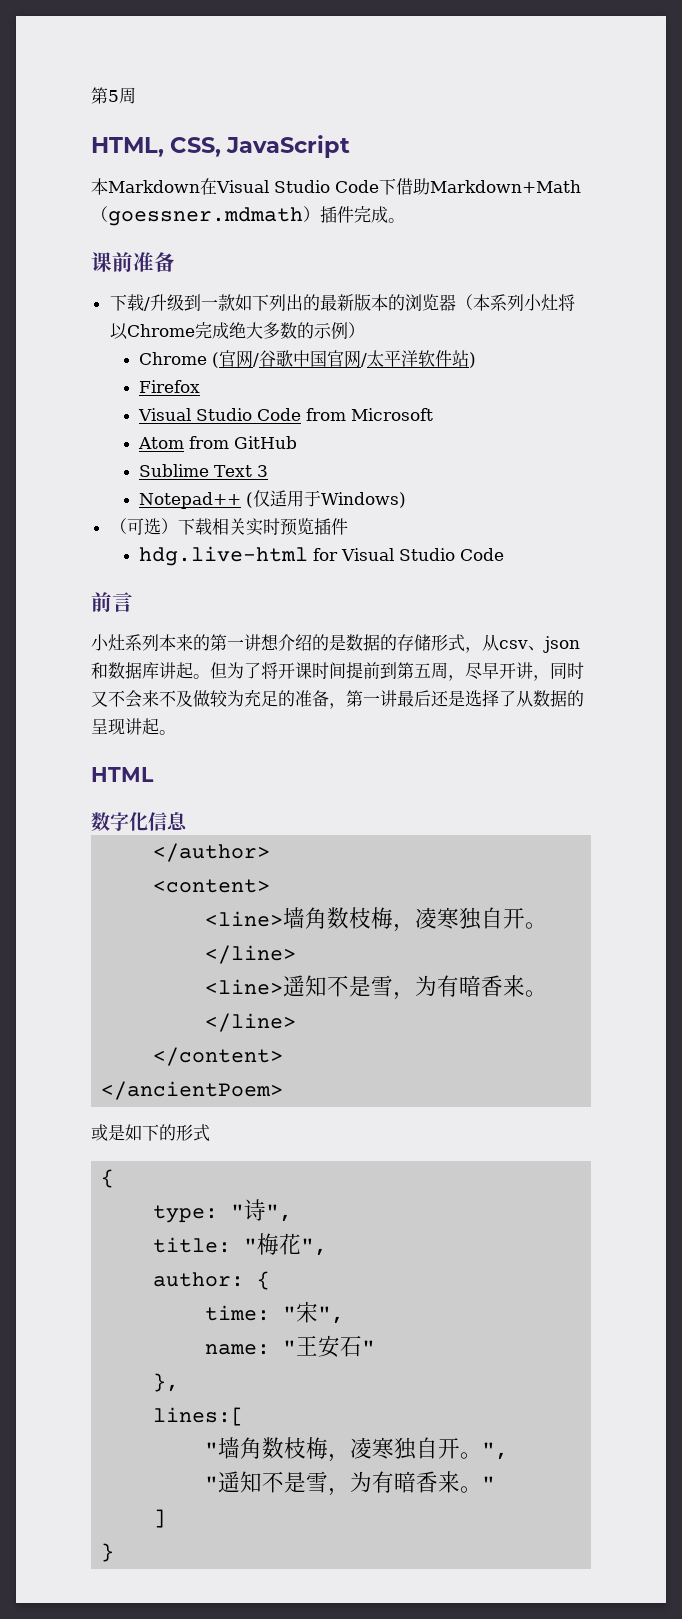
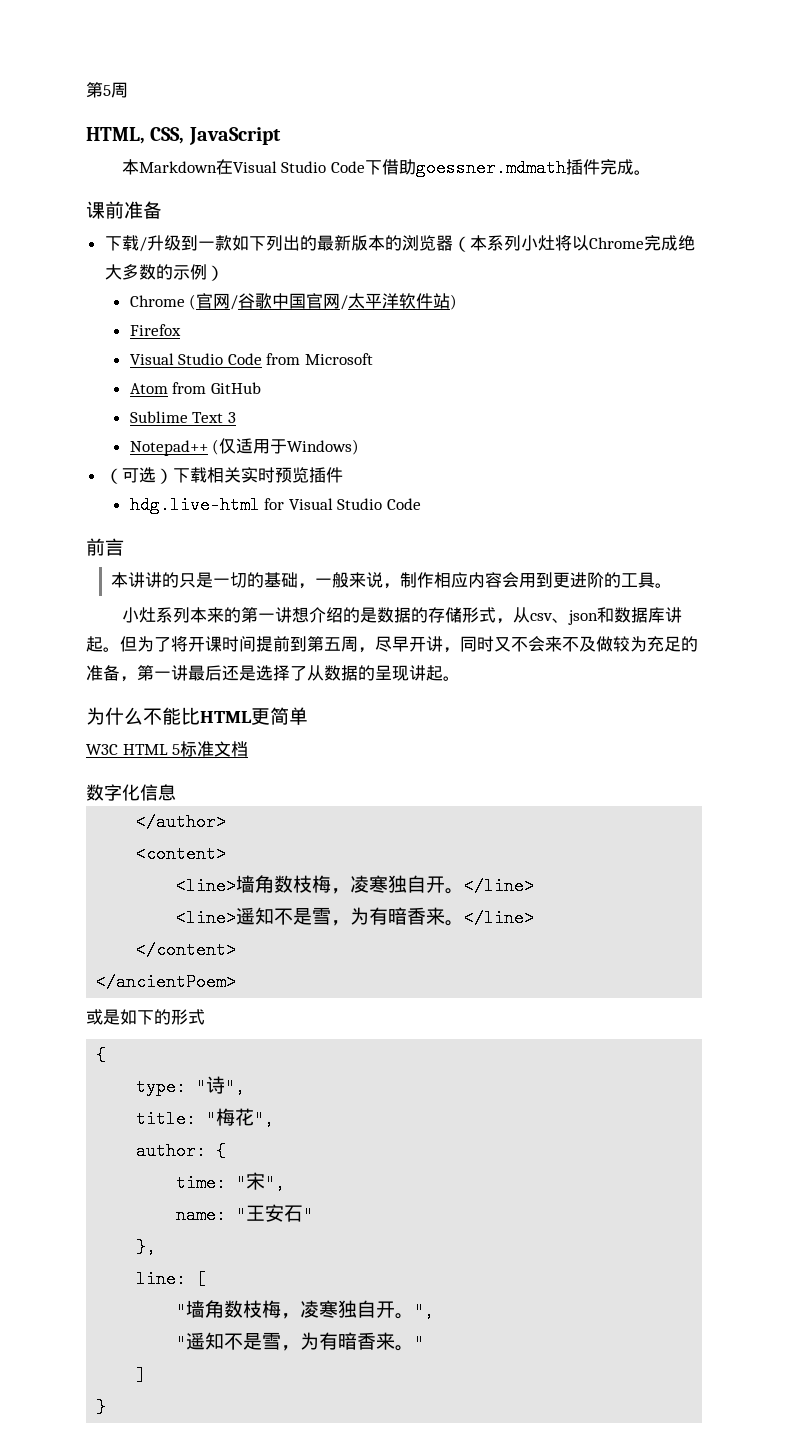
- 本Markdown在Visual Studio Code下借助Markdown+Math（goessner.mdmath）插件完成。
+ 本Markdown在Visual Studio Code下借助goessner.mdmath插件完成。
+ 本讲讲的只是一切的基础，一般来说，制作相应内容会用到更进阶的工具。
- HTML
+ 为什么不能比HTML更简单
+ W3C HTML 5标准文档
- lines:[
+ line: [

